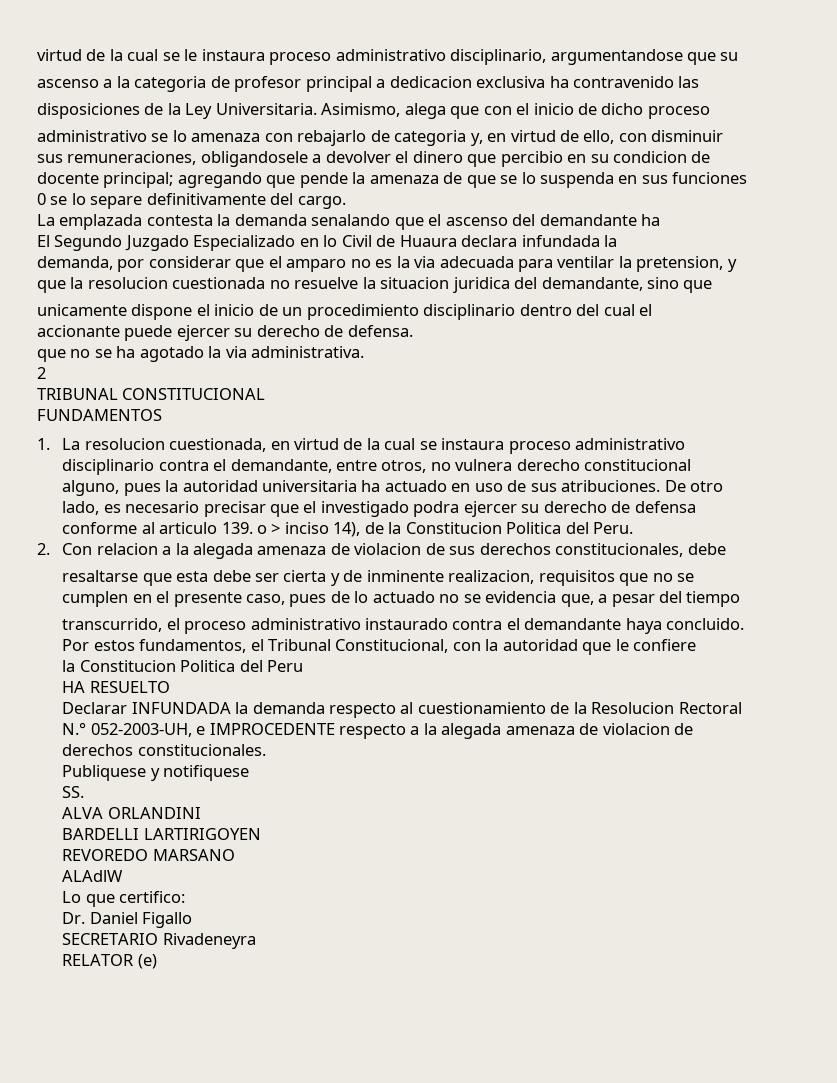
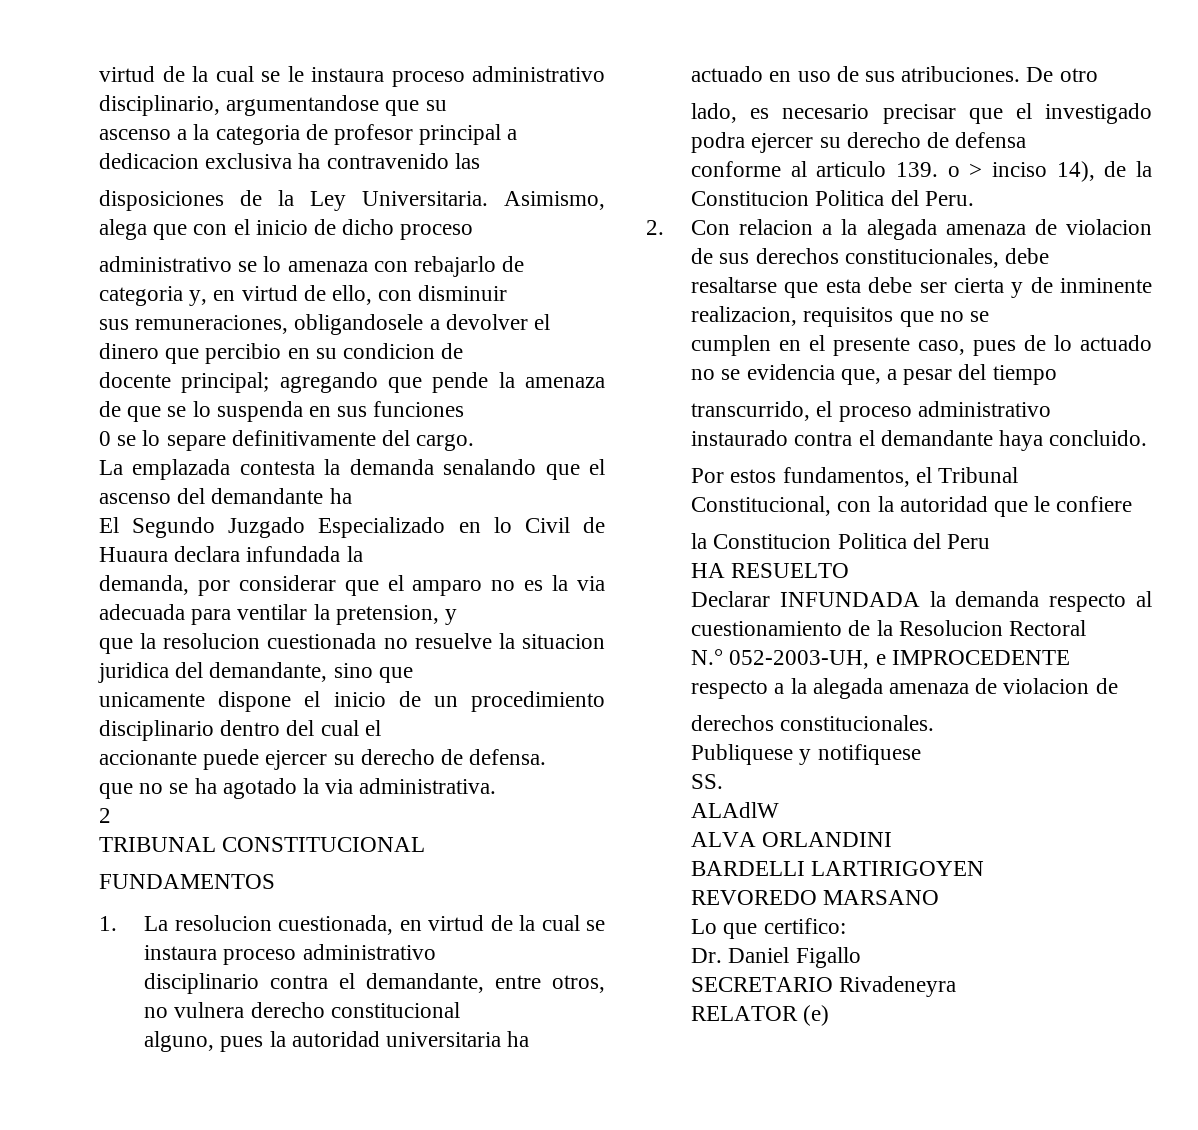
+ ALAdlW
- ALAdlW

